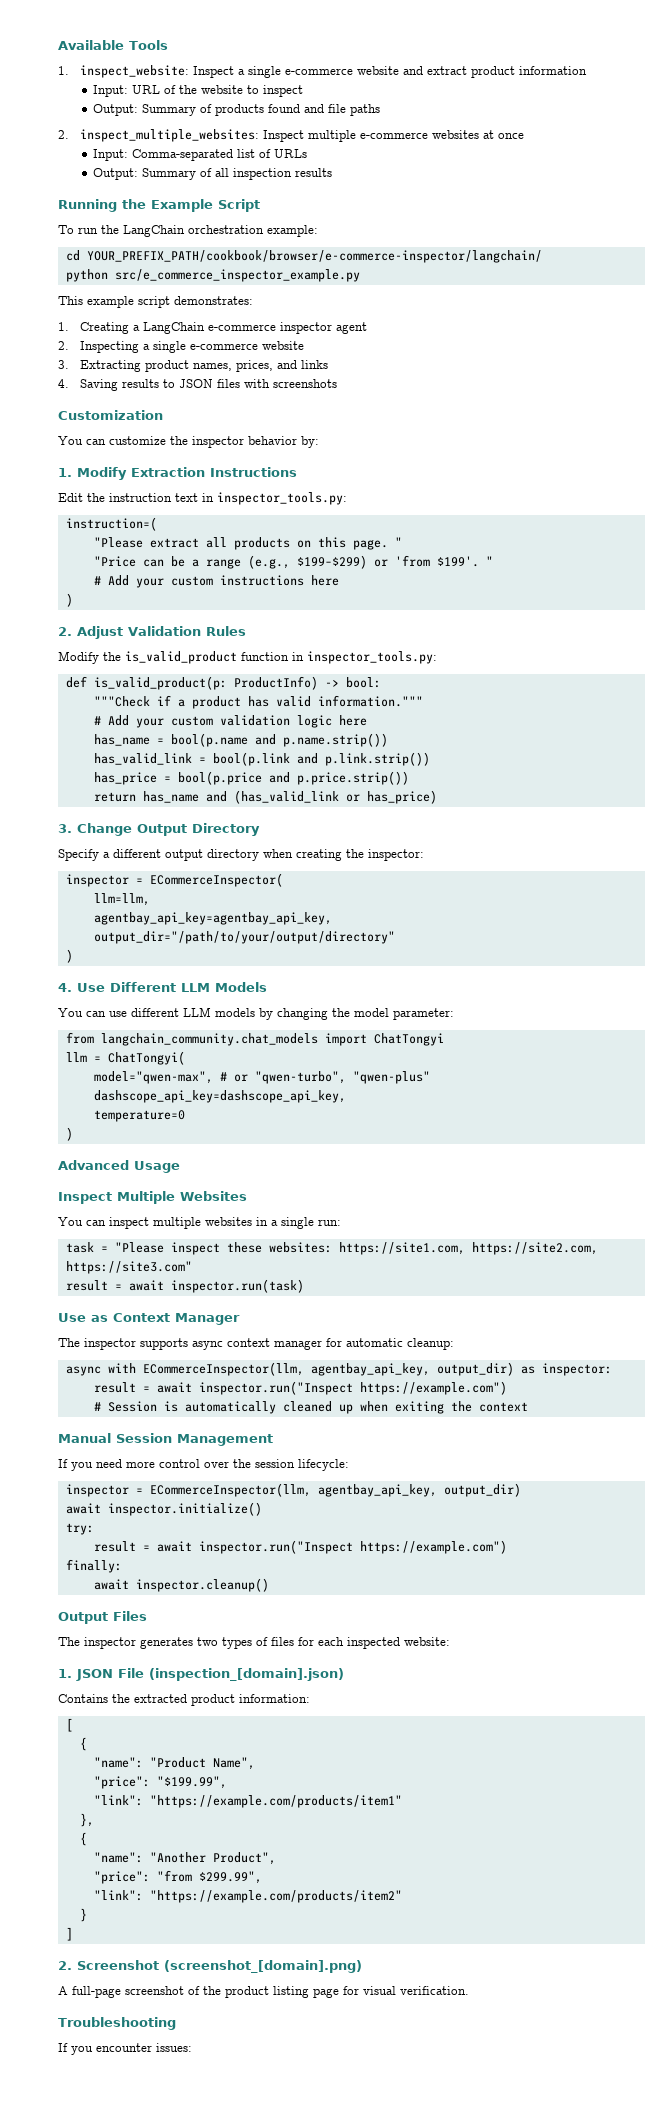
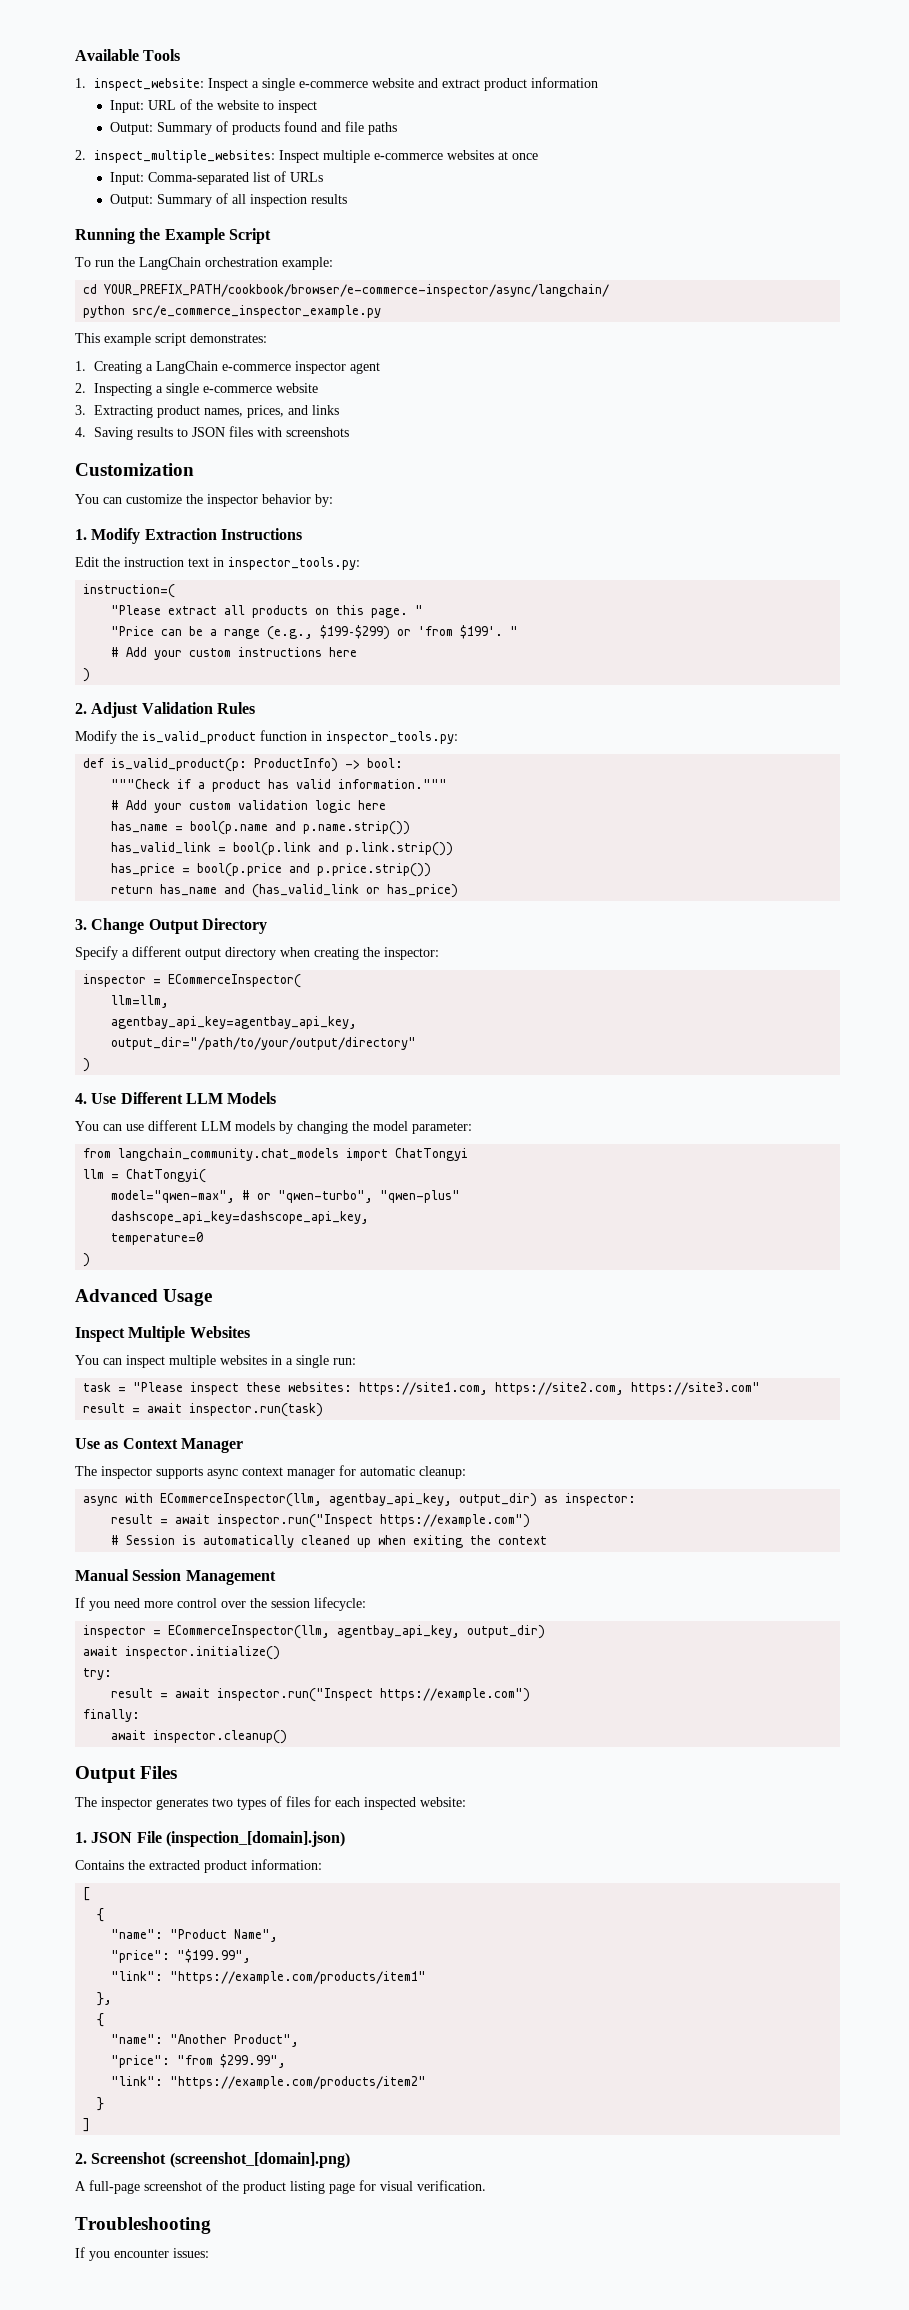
- cd YOUR_PREFIX_PATH/cookbook/browser/e-commerce-inspector/langchain/
+ cd YOUR_PREFIX_PATH/cookbook/browser/e-commerce-inspector/async/langchain/

